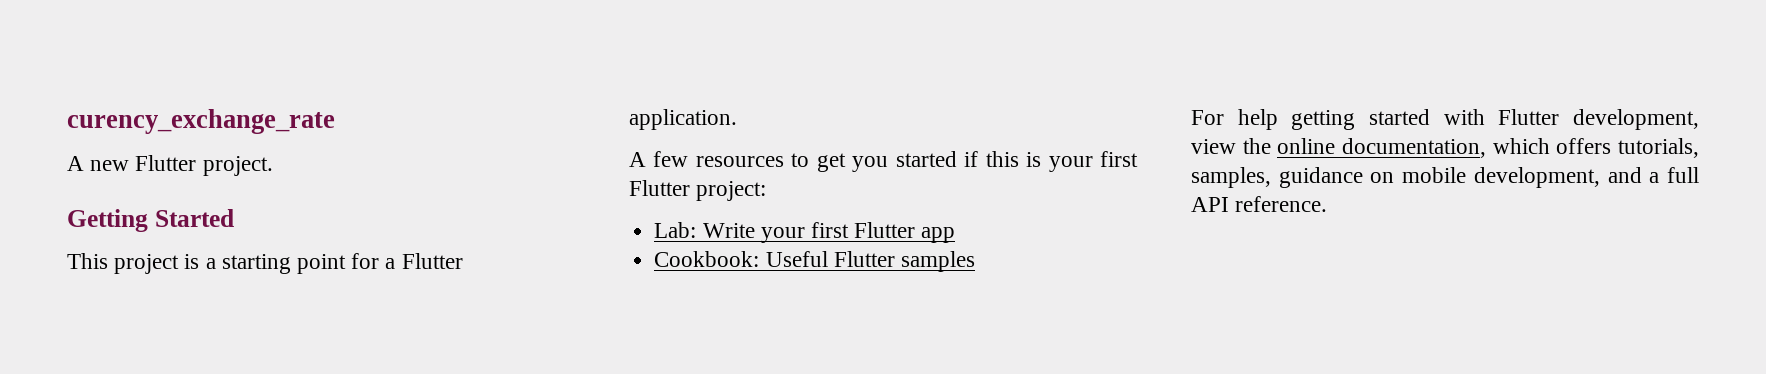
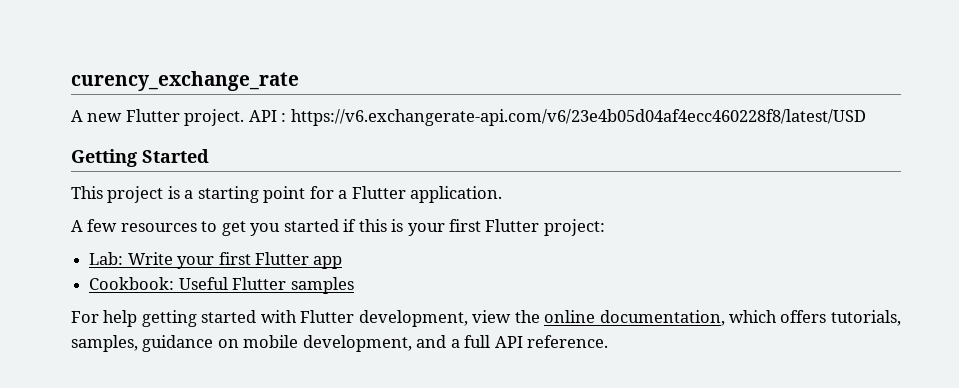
+ API : https://v6.exchangerate-api.com/v6/23e4b05d04af4ecc460228f8/latest/USD

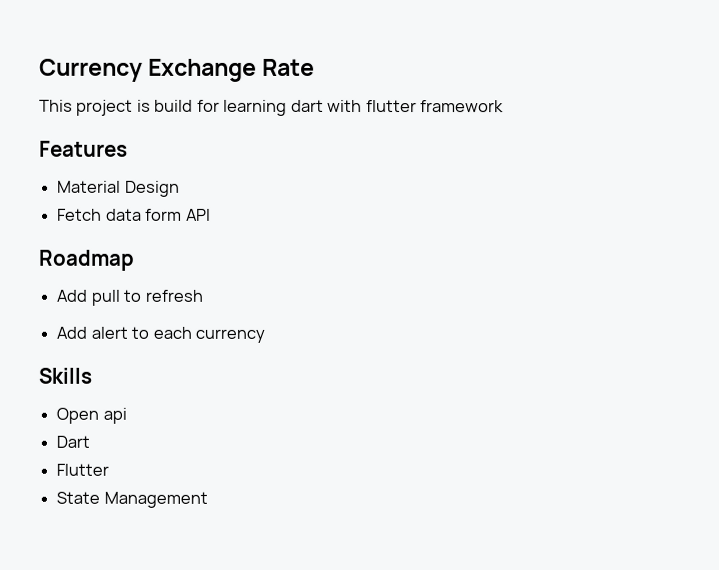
- curency_exchange_rate
- A new Flutter project. API : https://v6.exchangerate-api.com/v6/23e4b05d04af4ecc460228f8/latest/USD
- Getting Started
- This project is a starting point for a Flutter application.
- A few resources to get you started if this is your first Flutter project:
- Lab: Write your first Flutter app
- Cookbook: Useful Flutter samples
- For help getting started with Flutter development, view the online documentation, which offers tutorials, samples, guidance on mobile development, and a full API reference.
+ Currency Exchange Rate
+ This project is build for learning dart with flutter framework
+ Features
+ Material Design
+ Fetch data form API
+ Roadmap
+ Add pull to refresh
+ Add alert to each currency
+ Skills
+ Open api
+ Dart
+ Flutter
+ State Management

